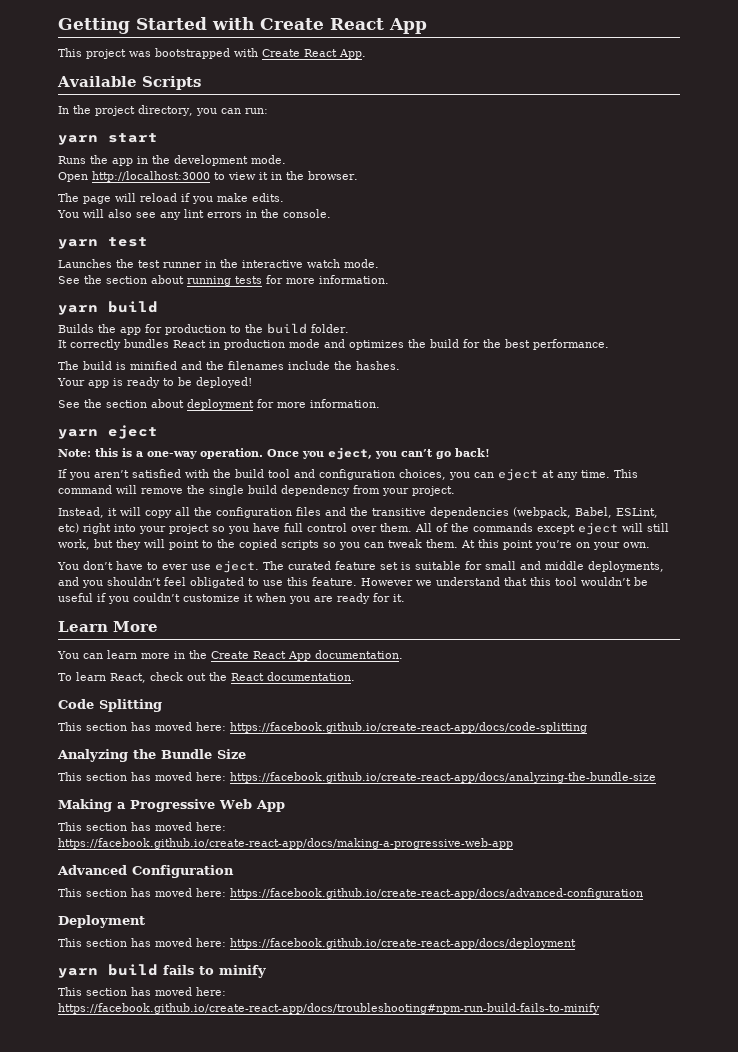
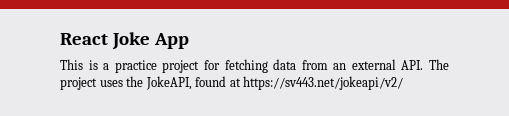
- Getting Started with Create React App
- This project was bootstrapped with Create React App.
- Available Scripts
- In the project directory, you can run:
- yarn start
- Runs the app in the development mode.
- Open http://localhost:3000 to view it in the browser.
- The page will reload if you make edits.
- You will also see any lint errors in the console.
- yarn test
- Launches the test runner in the interactive watch mode.
- See the section about running tests for more information.
- yarn build
- Builds the app for production to the build folder.
- It correctly bundles React in production mode and optimizes the build for the best performance.
- The build is minified and the filenames include the hashes.
- Your app is ready to be deployed!
- See the section about deployment for more information.
- yarn eject
- Note: this is a one-way operation. Once you eject, you can’t go back!
- If you aren’t satisfied with the build tool and configuration choices, you can eject at any time. This command will remove the single build dependency from your project.
- Instead, it will copy all the configuration files and the transitive dependencies (webpack, Babel, ESLint, etc) right into your project so you have full control over them. All of the commands except eject will still work, but they will point to the copied scripts so you can tweak them. At this point you’re on your own.
- You don’t have to ever use eject. The curated feature set is suitable for small and middle deployments, and you shouldn’t feel obligated to use this feature. However we understand that this tool wouldn’t be useful if you couldn’t customize it when you are ready for it.
- Learn More
- You can learn more in the Create React App documentation.
- To learn React, check out the React documentation.
- Code Splitting
- This section has moved here: https://facebook.github.io/create-react-app/docs/code-splitting
- Analyzing the Bundle Size
- This section has moved here: https://facebook.github.io/create-react-app/docs/analyzing-the-bundle-size
- Making a Progressive Web App
- This section has moved here: https://facebook.github.io/create-react-app/docs/making-a-progressive-web-app
- Advanced Configuration
- This section has moved here: https://facebook.github.io/create-react-app/docs/advanced-configuration
- Deployment
- This section has moved here: https://facebook.github.io/create-react-app/docs/deployment
- yarn build fails to minify
- This section has moved here: https://facebook.github.io/create-react-app/docs/troubleshooting#npm-run-build-fails-to-minify
+ React Joke App
+ This is a practice project for fetching data from an external API. The project uses the JokeAPI, found at https://sv443.net/jokeapi/v2/

